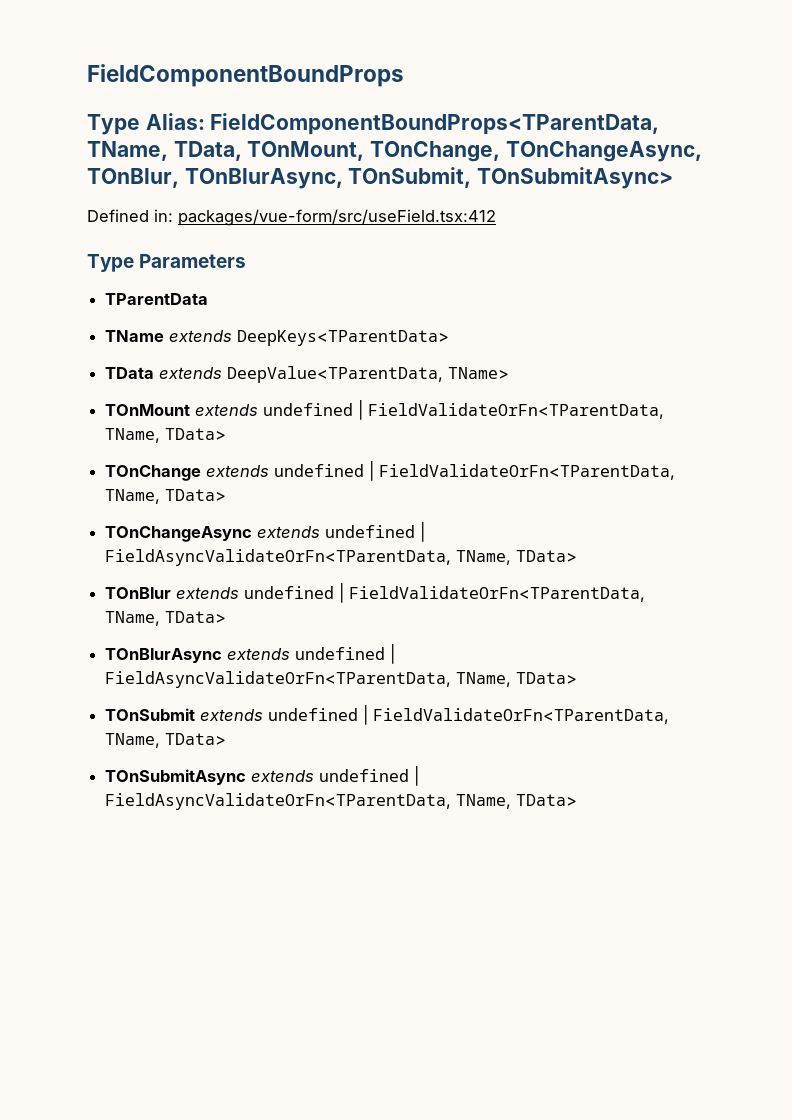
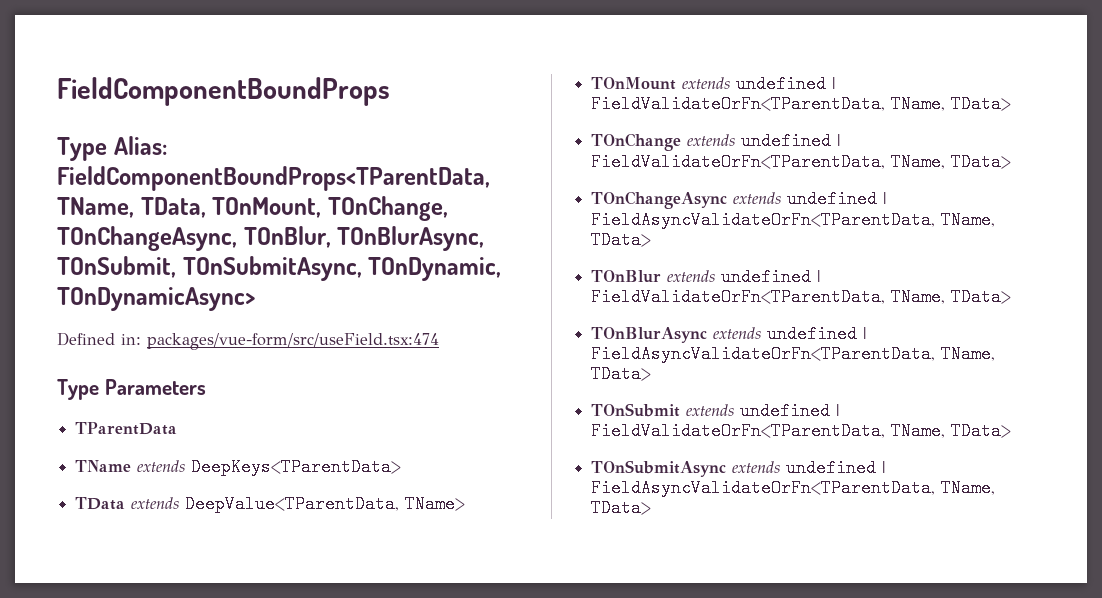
- Type Alias: FieldComponentBoundProps<TParentData, TName, TData, TOnMount, TOnChange, TOnChangeAsync, TOnBlur, TOnBlurAsync, TOnSubmit, TOnSubmitAsync>
+ Type Alias: FieldComponentBoundProps<TParentData, TName, TData, TOnMount, TOnChange, TOnChangeAsync, TOnBlur, TOnBlurAsync, TOnSubmit, TOnSubmitAsync, TOnDynamic, TOnDynamicAsync>
- Defined in: packages/vue-form/src/useField.tsx:412
+ Defined in: packages/vue-form/src/useField.tsx:474

